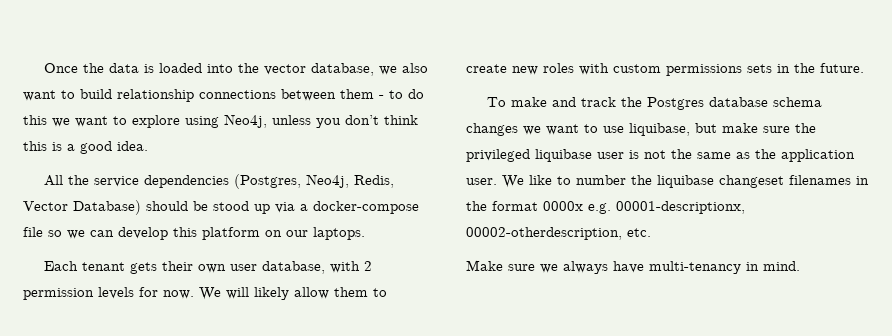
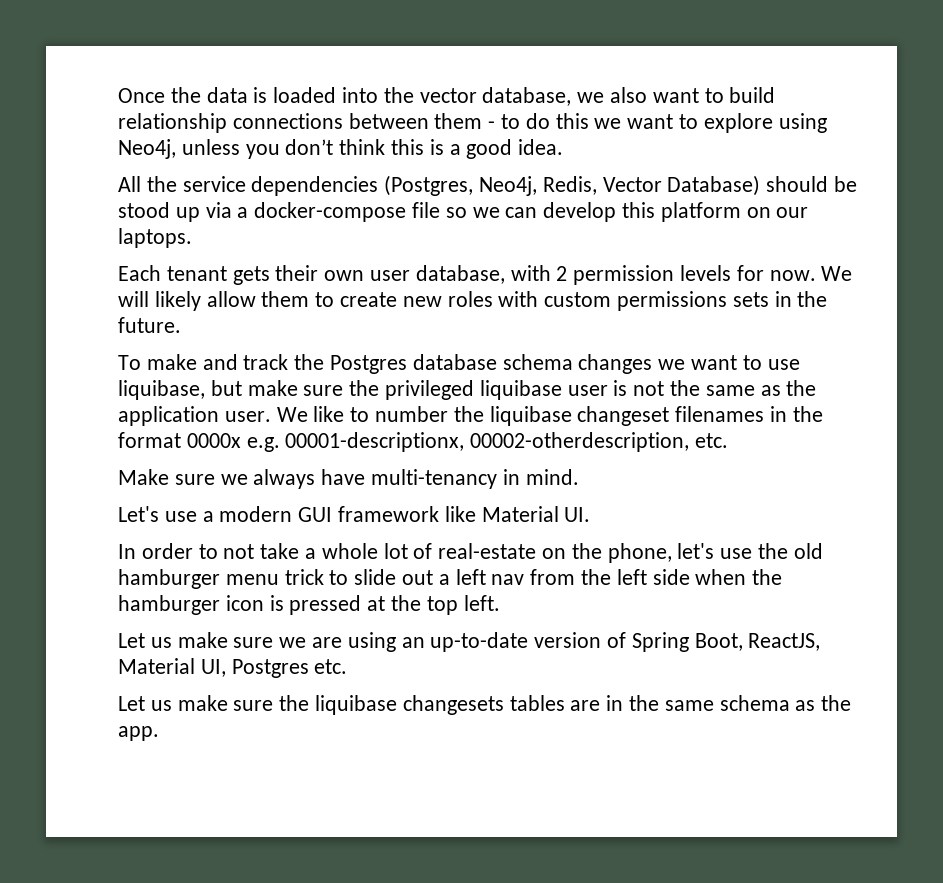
+ Let's use a modern GUI framework like Material UI.
+ In order to not take a whole lot of real-estate on the phone, let's use the old hamburger menu trick to slide out a left nav from the left side when the hamburger icon is pressed at the top left.
+ Let us make sure we are using an up-to-date version of Spring Boot, ReactJS, Material UI, Postgres etc.
+ Let us make sure the liquibase changesets tables are in the same schema as the app.

